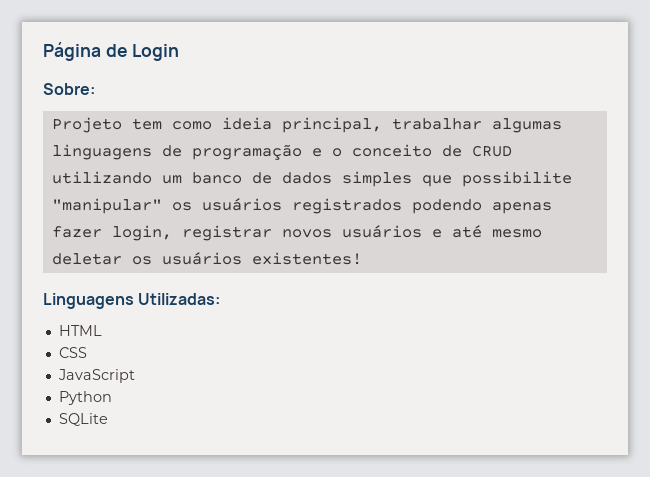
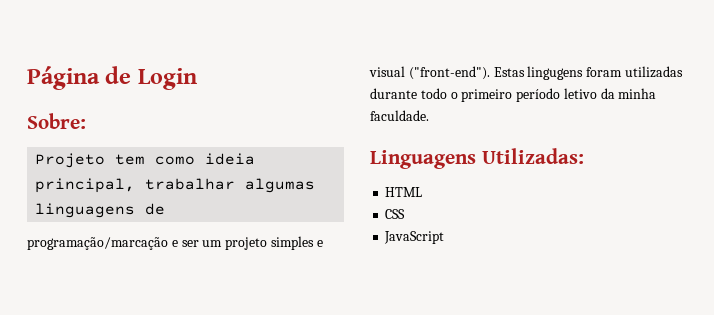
- Projeto tem como ideia principal, trabalhar algumas linguagens de programação e o conceito de CRUD utilizando um banco de dados simples que possibilite "manipular" os usuários registrados podendo apenas fazer login, registrar novos usuários e até mesmo deletar os usuários existentes!
+ Projeto tem como ideia principal, trabalhar algumas linguagens de
+ programação/marcação e ser um projeto simples e visual ("front-end"). Estas lingugens foram utilizadas durante todo o primeiro período letivo da minha faculdade.
- Python
- SQLite

